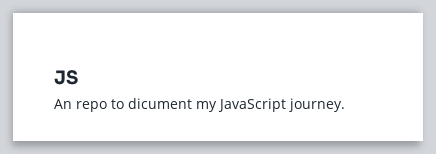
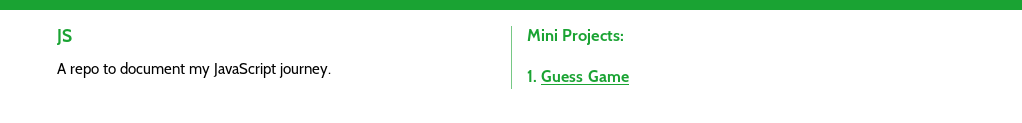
- An repo to dicument my JavaScript journey.
+ A repo to document my JavaScript journey.
+ Mini Projects:
+ 1. Guess Game

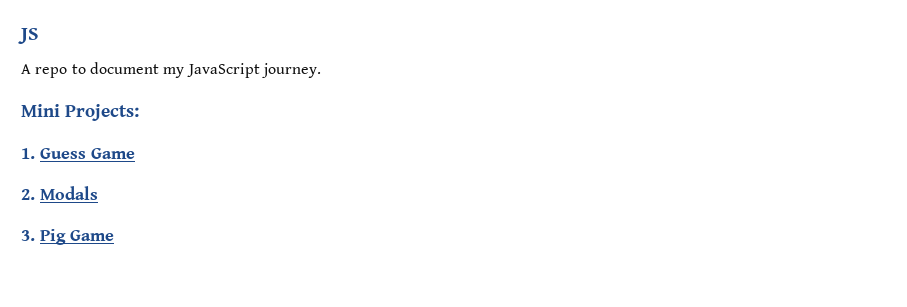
+ 2. Modals
+ 3. Pig Game

